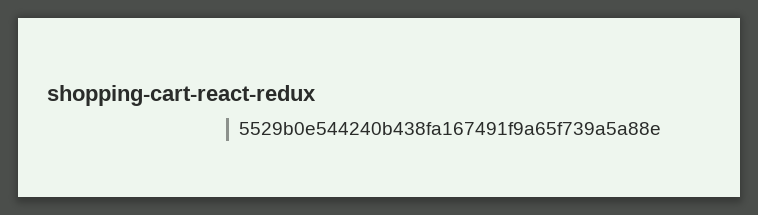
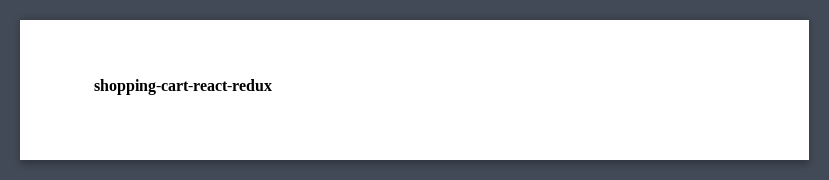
- 5529b0e544240b438fa167491f9a65f739a5a88e

